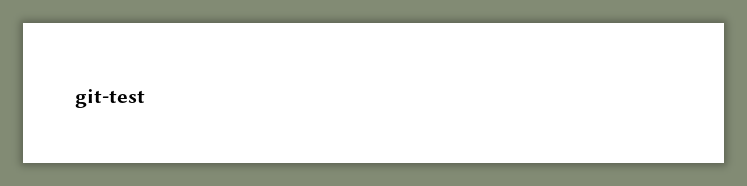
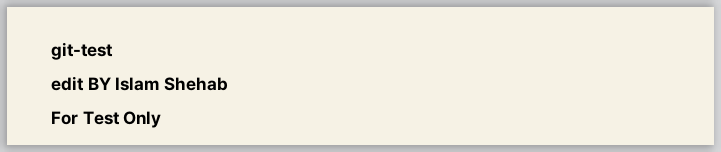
+ edit BY Islam Shehab
+ For Test Only

